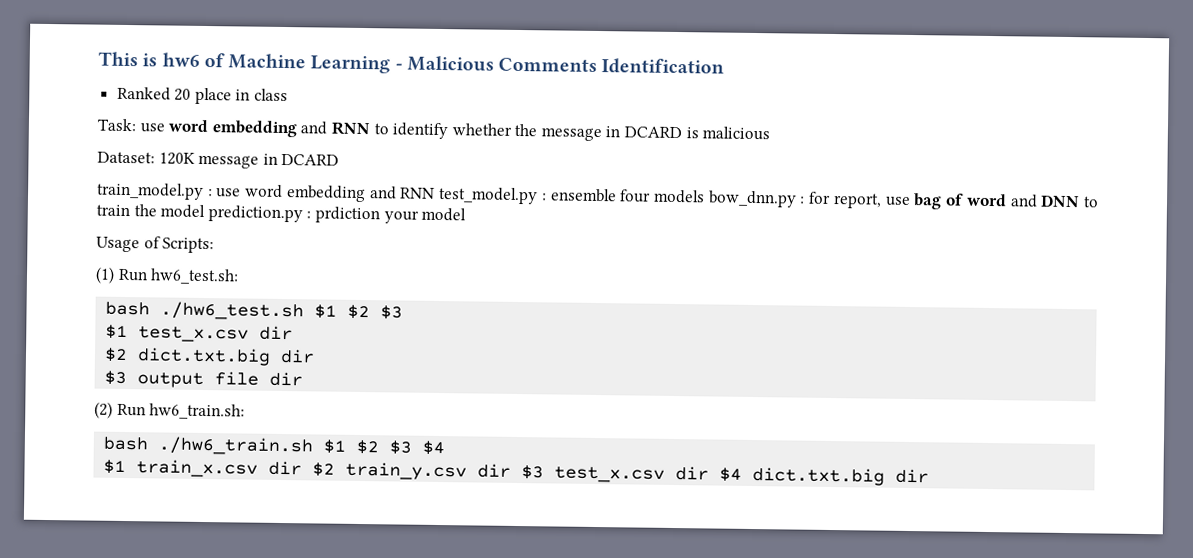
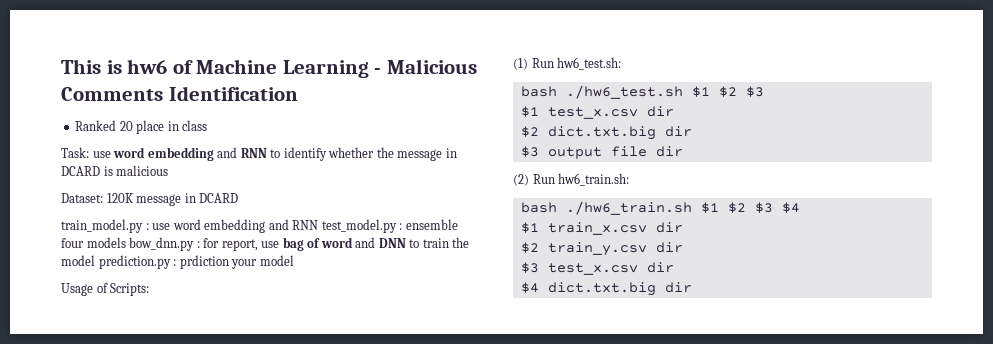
- $1 train_x.csv dir $2 train_y.csv dir $3 test_x.csv dir $4 dict.txt.big dir
+ $1 train_x.csv dir
+ $2 train_y.csv dir
+ $3 test_x.csv dir
+ $4 dict.txt.big dir

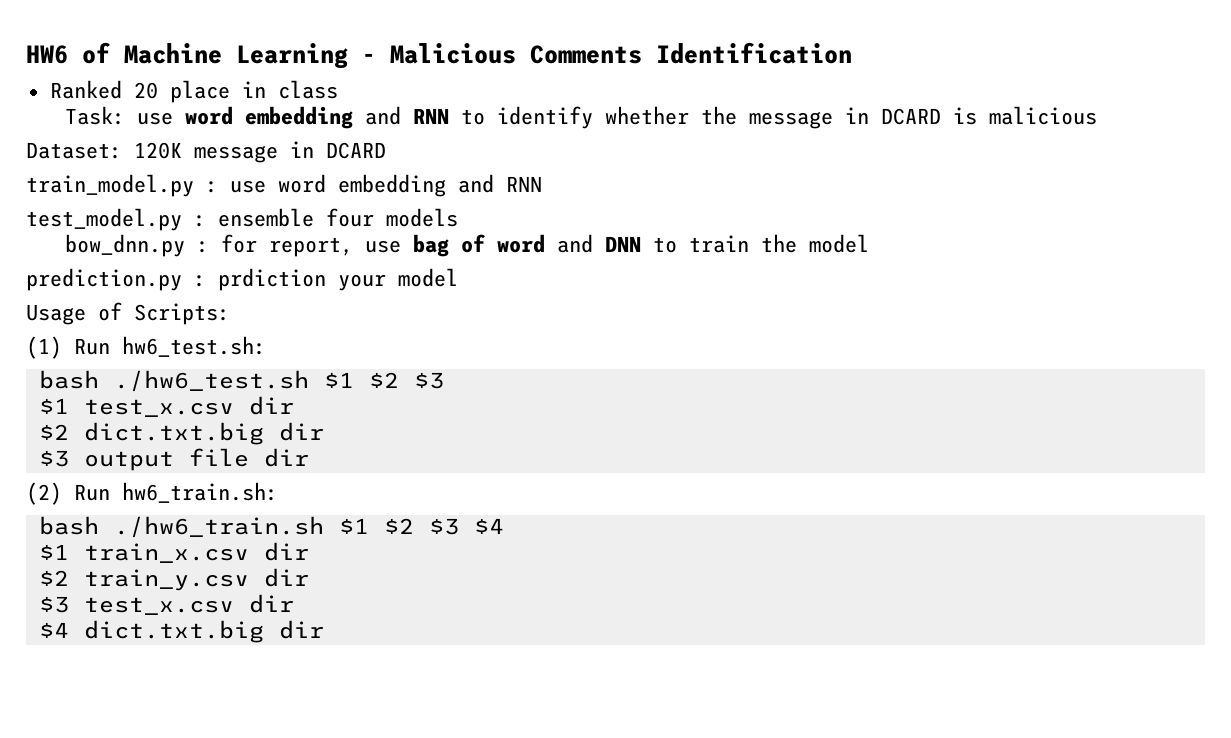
- This is hw6 of Machine Learning - Malicious Comments Identification
+ HW6 of Machine Learning - Malicious Comments Identification
- train_model.py : use word embedding and RNN test_model.py : ensemble four models bow_dnn.py : for report, use bag of word and DNN to train the model prediction.py : prdiction your model
+ train_model.py : use word embedding and RNN
+ test_model.py : ensemble four models
+ bow_dnn.py : for report, use bag of word and DNN to train the model
+ prediction.py : prdiction your model

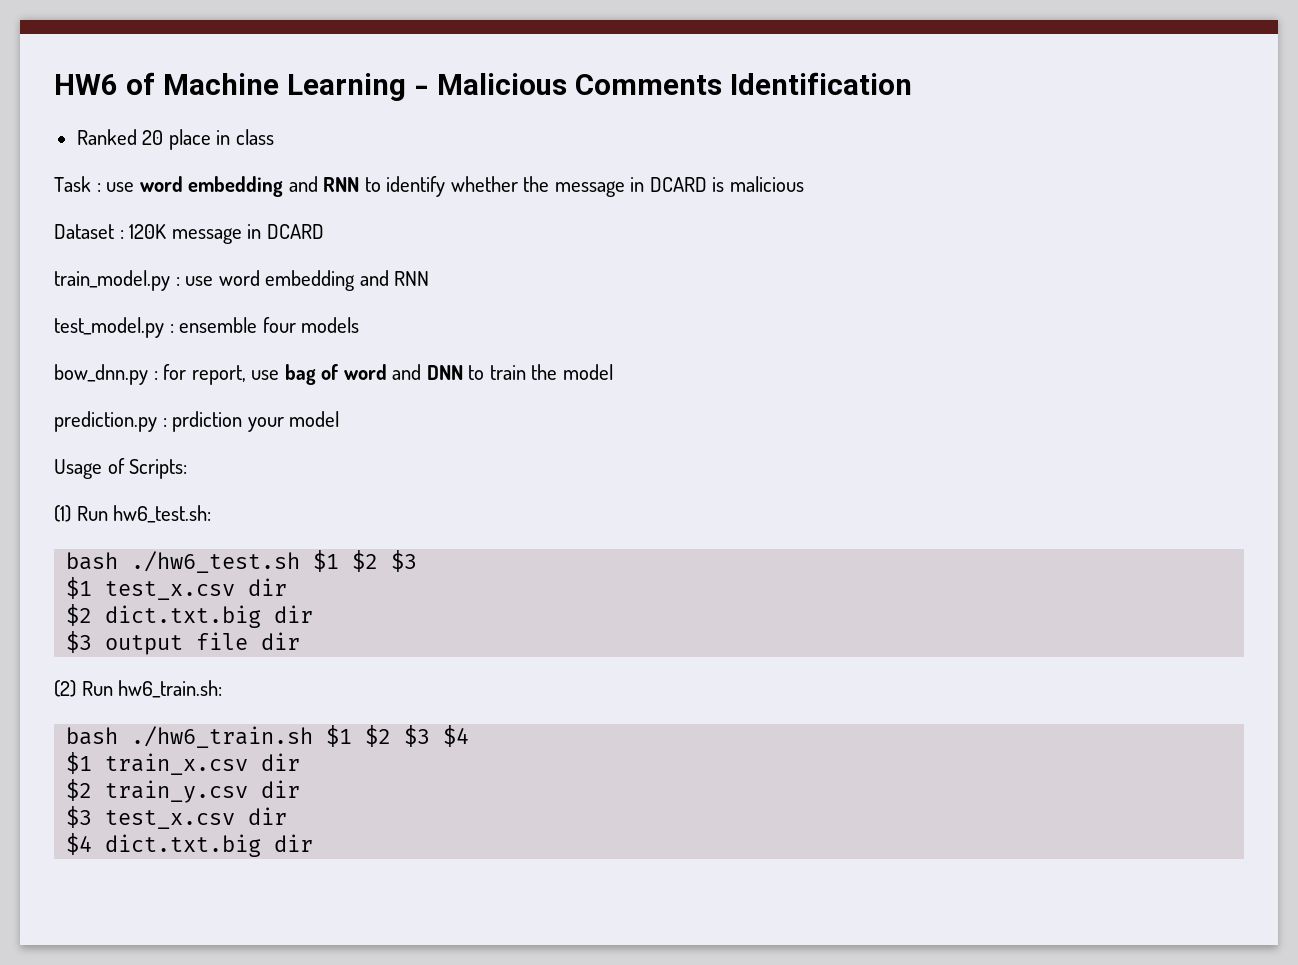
- Task: use word embedding and RNN to identify whether the message in DCARD is malicious
+ Task : use word embedding and RNN to identify whether the message in DCARD is malicious
- Dataset: 120K message in DCARD
+ Dataset : 120K message in DCARD

